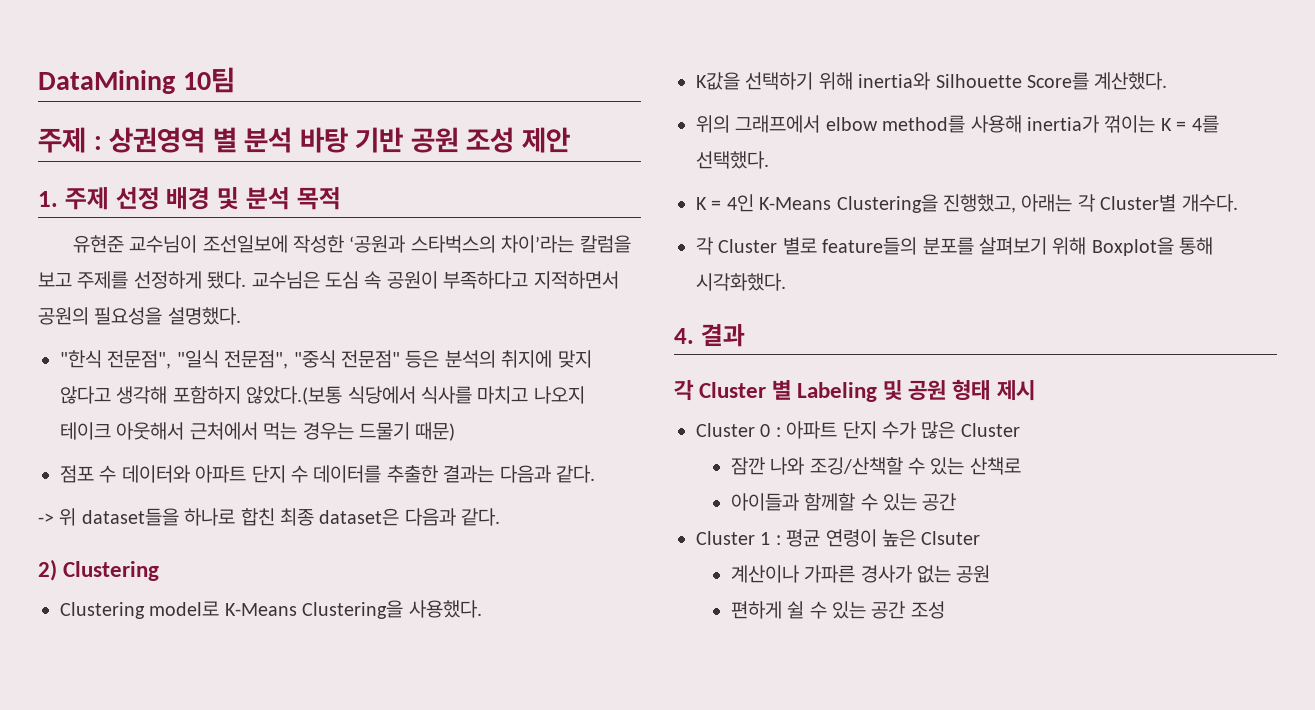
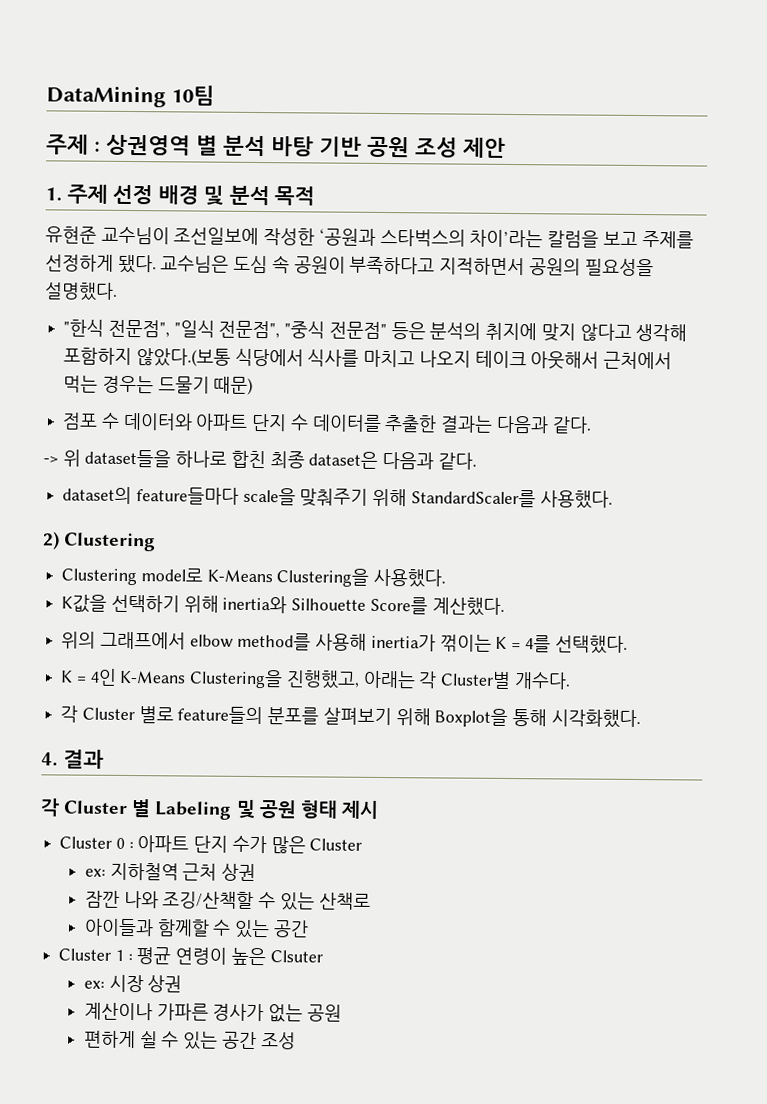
+ dataset의 feature들마다 scale을 맞춰주기 위해 StandardScaler를 사용했다.
+ ex: 지하철역 근처 상권
+ ex: 시장 상권

